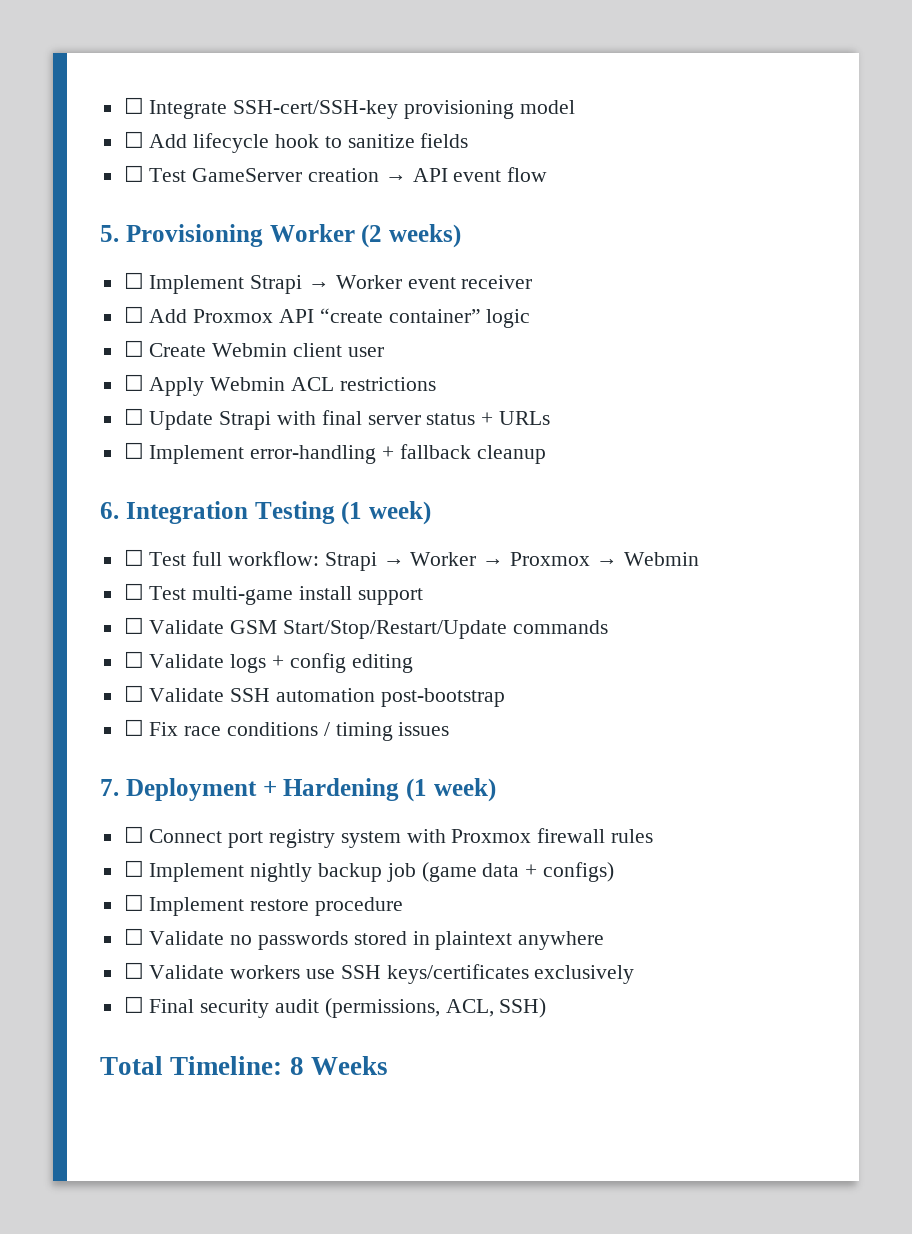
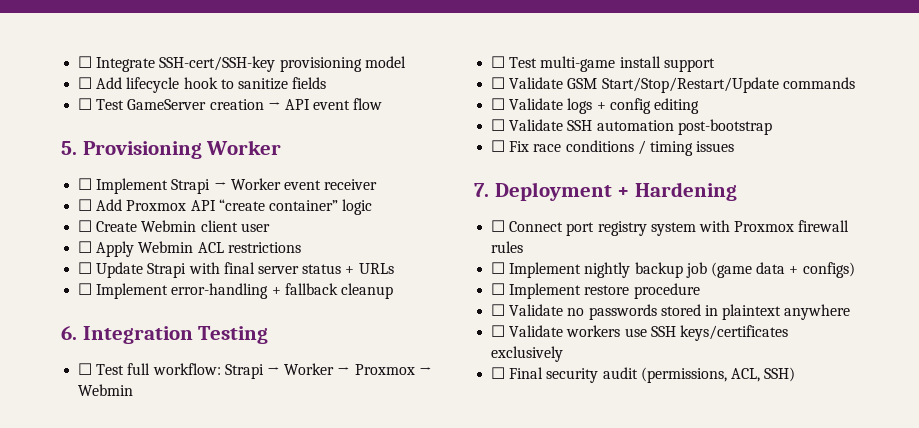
- 5. Provisioning Worker (2 weeks)
+ 5. Provisioning Worker
- 6. Integration Testing (1 week)
+ 6. Integration Testing
- 7. Deployment + Hardening (1 week)
+ 7. Deployment + Hardening
- Total Timeline: 8 Weeks

